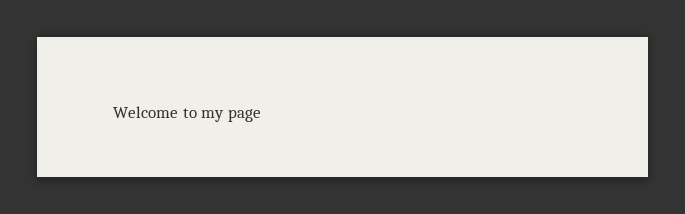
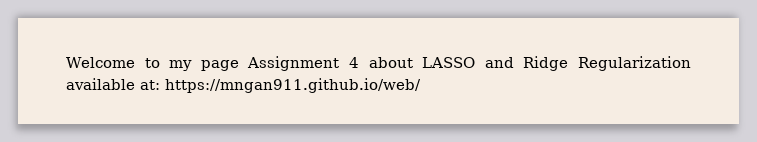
- Welcome to my page
+ Welcome to my page Assignment 4 about LASSO and Ridge Regularization available at: https://mngan911.github.io/web/

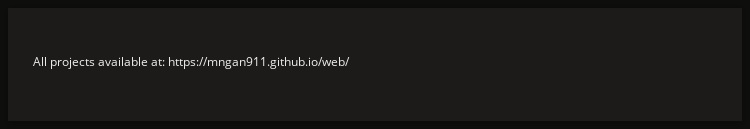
- Welcome to my page Assignment 4 about LASSO and Ridge Regularization available at: https://mngan911.github.io/web/
+ All projects available at: https://mngan911.github.io/web/

